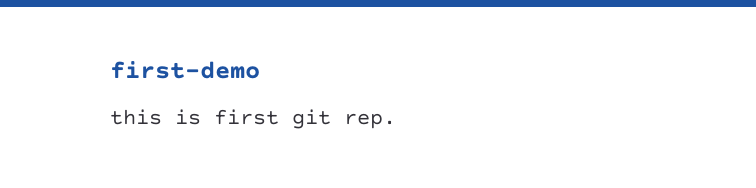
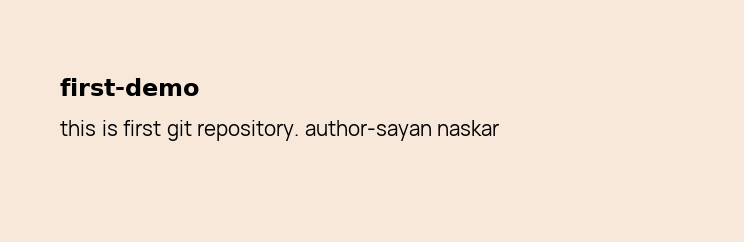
- this is first git rep.
+ this is first git repository. author-sayan naskar

